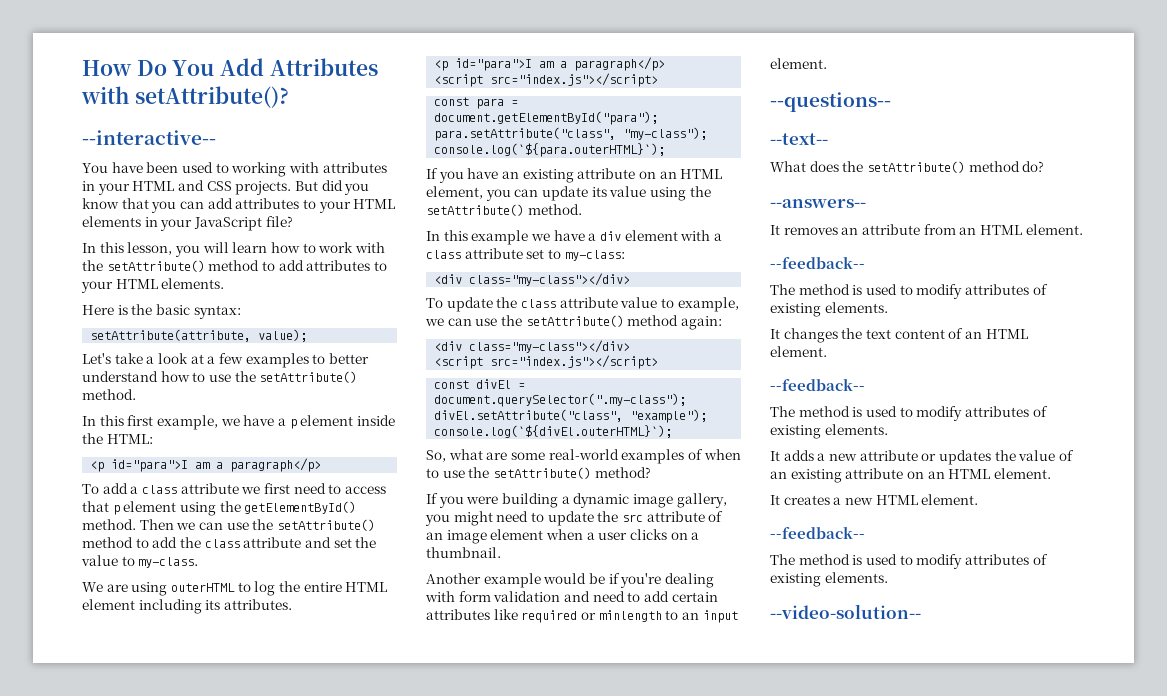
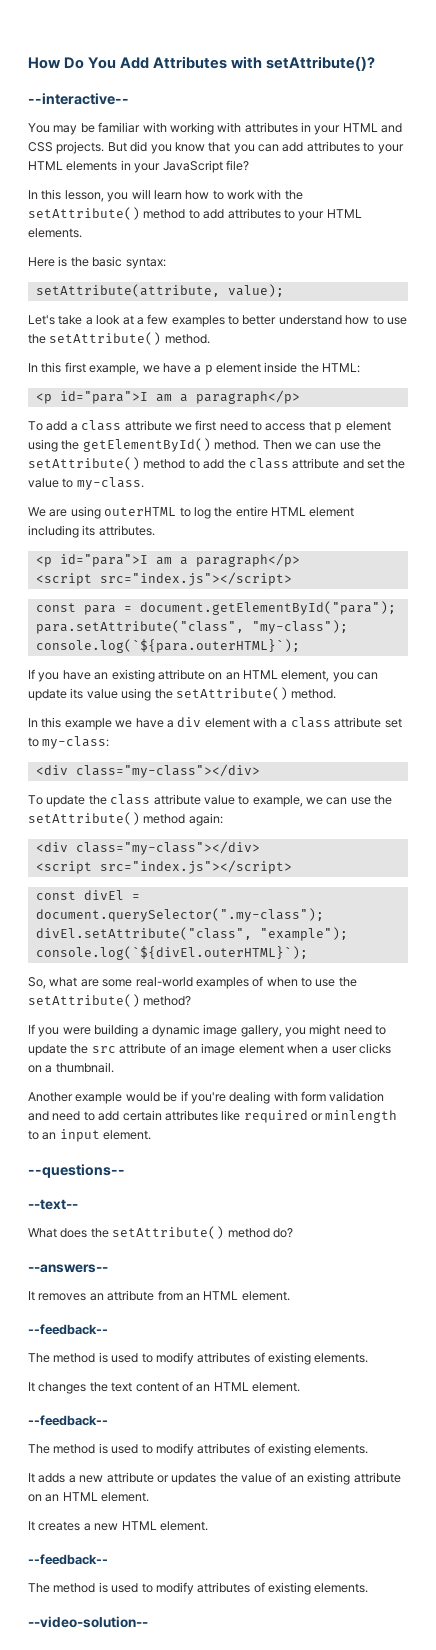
- You have been used to working with attributes in your HTML and CSS projects.
+ You may be familiar with working with attributes in your HTML and CSS projects.

